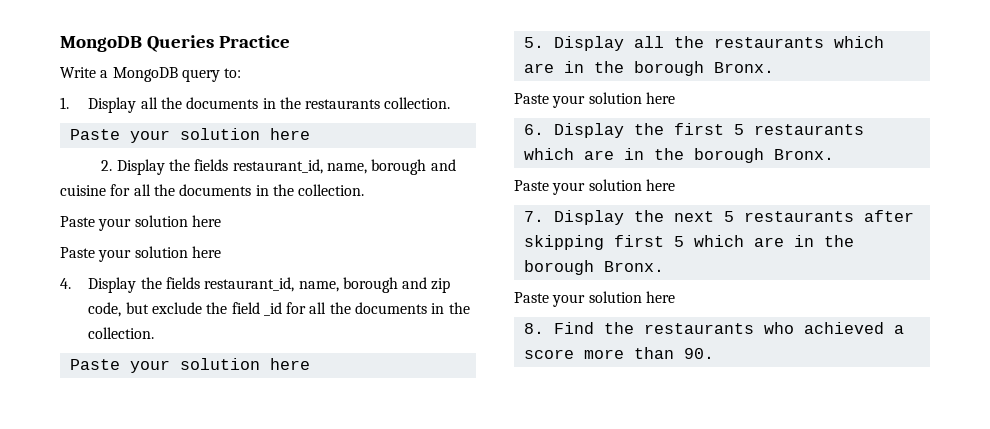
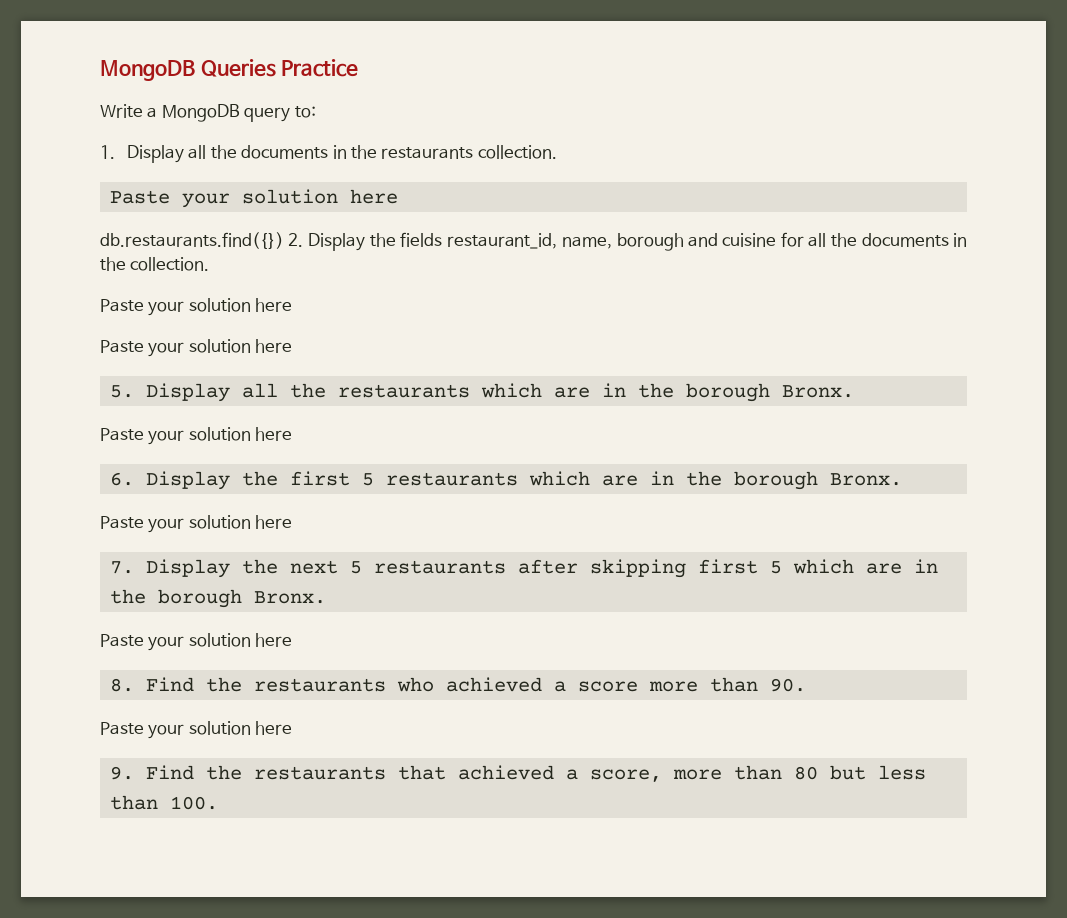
- 2. Display the fields restaurant_id, name, borough and cuisine for all the documents in the collection.
+ db.restaurants.find({}) 2. Display the fields restaurant_id, name, borough and cuisine for all the documents in the collection.
- 4. Display the fields restaurant_id, name, borough and zip code, but exclude the field _id for all the documents in the collection.
- Paste your solution here
  8. Find the restaurants who achieved a score more than 90.
+ Paste your solution here
+ 9. Find the restaurants that achieved a score, more than 80 but less than 100.

